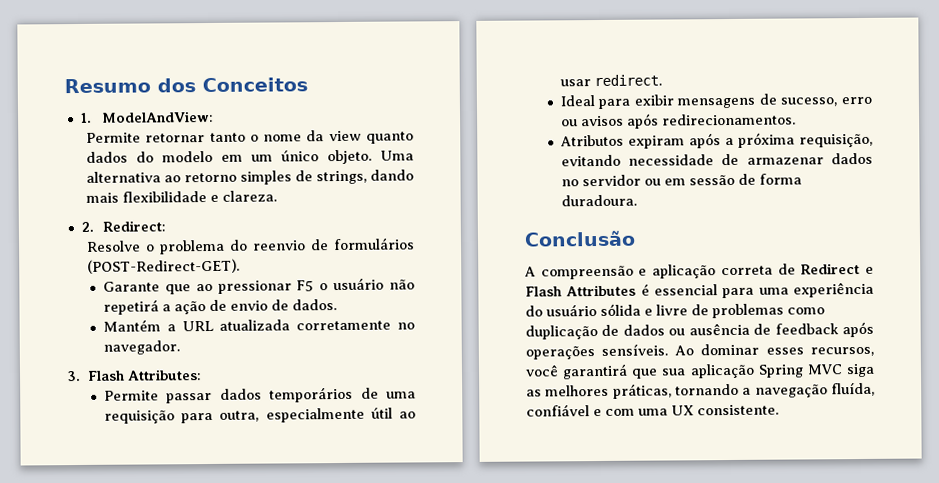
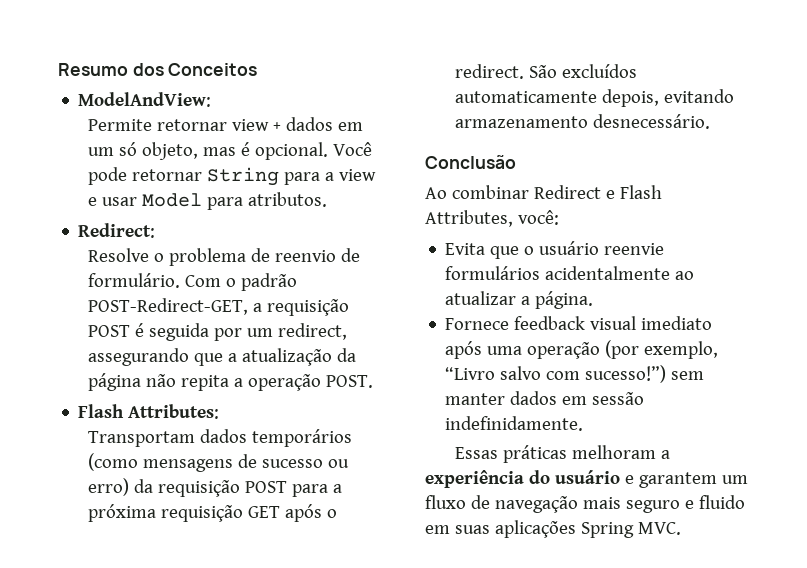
- 1. ModelAndView:
+ ModelAndView:
- Permite retornar tanto o nome da view quanto dados do modelo em um único objeto. Uma alternativa ao retorno simples de strings, dando mais flexibilidade e clareza.
- 2. Redirect:
+ Permite retornar view + dados em um só objeto, mas é opcional. Você pode retornar String para a view e usar Model para atributos.
+ Redirect:
- Resolve o problema do reenvio de formulários (POST-Redirect-GET).
- Garante que ao pressionar F5 o usuário não repetirá a ação de envio de dados.
- Mantém a URL atualizada corretamente no navegador.
- 3. Flash Attributes:
- Permite passar dados temporários de uma requisição para outra, especialmente útil ao usar redirect.
- Ideal para exibir mensagens de sucesso, erro ou avisos após redirecionamentos.
- Atributos expiram após a próxima requisição, evitando necessidade de armazenar dados no servidor ou em sessão de forma duradoura.
+ Resolve o problema de reenvio de formulário. Com o padrão POST-Redirect-GET, a requisição POST é seguida por um redirect, assegurando que a atualização da página não repita a operação POST.
+ Flash Attributes:
+ Transportam dados temporários (como mensagens de sucesso ou erro) da requisição POST para a próxima requisição GET após o redirect. São excluídos automaticamente depois, evitando armazenamento desnecessário.
  Conclusão
- A compreensão e aplicação correta de Redirect e Flash Attributes é essencial para uma experiência do usuário sólida e livre de problemas como duplicação de dados ou ausência de feedback após operações sensíveis. Ao dominar esses recursos, você garantirá que sua aplicação Spring MVC siga as melhores práticas, tornando a navegação fluída, confiável e com uma UX consistente.
+ Ao combinar Redirect e Flash Attributes, você:
+ Evita que o usuário reenvie formulários acidentalmente ao atualizar a página.
+ Fornece feedback visual imediato após uma operação (por exemplo, “Livro salvo com sucesso!”) sem manter dados em sessão indefinidamente.
+ Essas práticas melhoram a experiência do usuário e garantem um fluxo de navegação mais seguro e fluido em suas aplicações Spring MVC.

